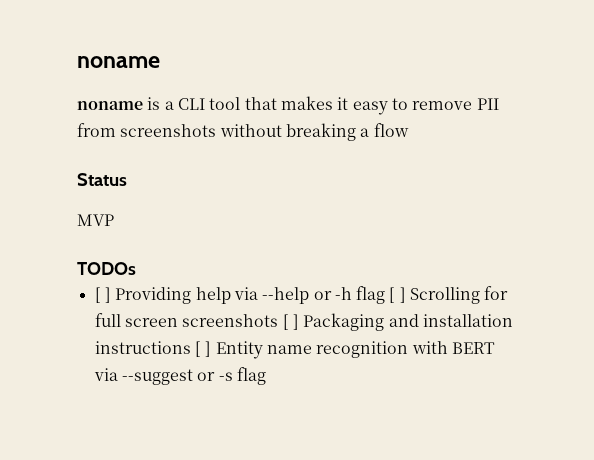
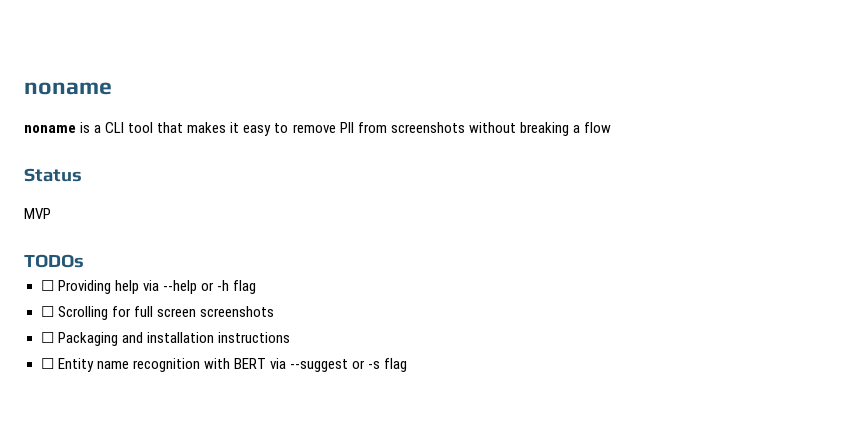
- [ ] Providing help via --help or -h flag [ ] Scrolling for full screen screenshots [ ] Packaging and installation instructions [ ] Entity name recognition with BERT via --suggest or -s flag
+ ☐ Providing help via --help or -h flag
+ ☐ Scrolling for full screen screenshots
+ ☐ Packaging and installation instructions
+ ☐ Entity name recognition with BERT via --suggest or -s flag

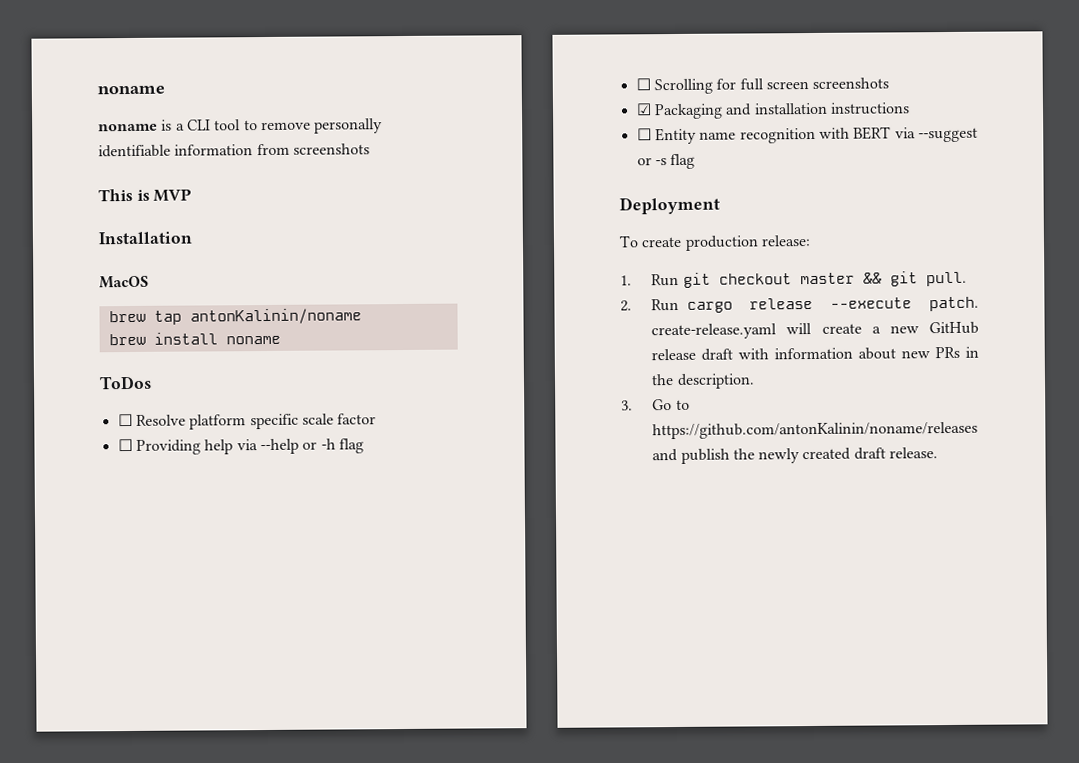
- noname is a CLI tool that makes it easy to remove PII from screenshots without breaking a flow
- Status
- MVP
- TODOs
+ noname is a CLI tool to remove personally identifiable information from screenshots
+ This is MVP
+ Installation
+ MacOS
+ brew tap antonKalinin/noname
+ brew install noname
+ ToDos
+ ☐ Resolve platform specific scale factor
- ☐ Packaging and installation instructions
+ ☑ Packaging and installation instructions
+ Deployment
+ To create production release:
+ 1. Run git checkout master && git pull.
+ 2. Run cargo release --execute patch. create-release.yaml will create a new GitHub release draft with information about new PRs in the description.
+ 3. Go to https://github.com/antonKalinin/noname/releases and publish the newly created draft release.

